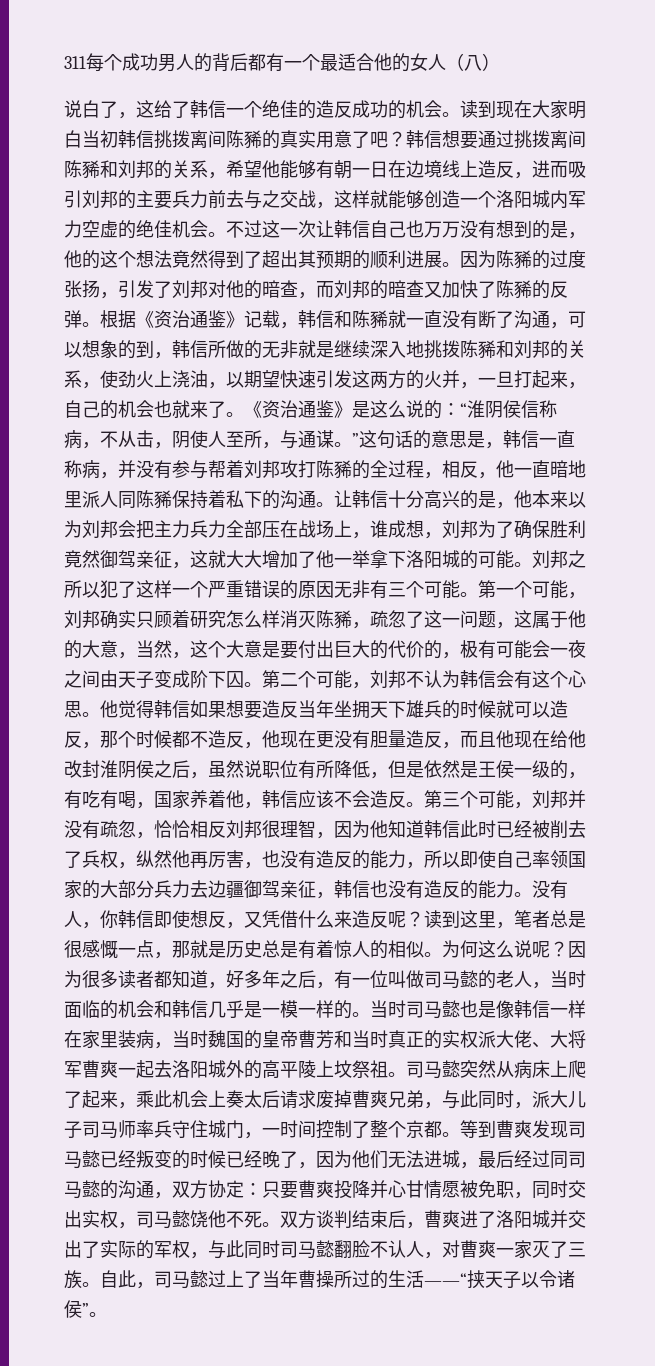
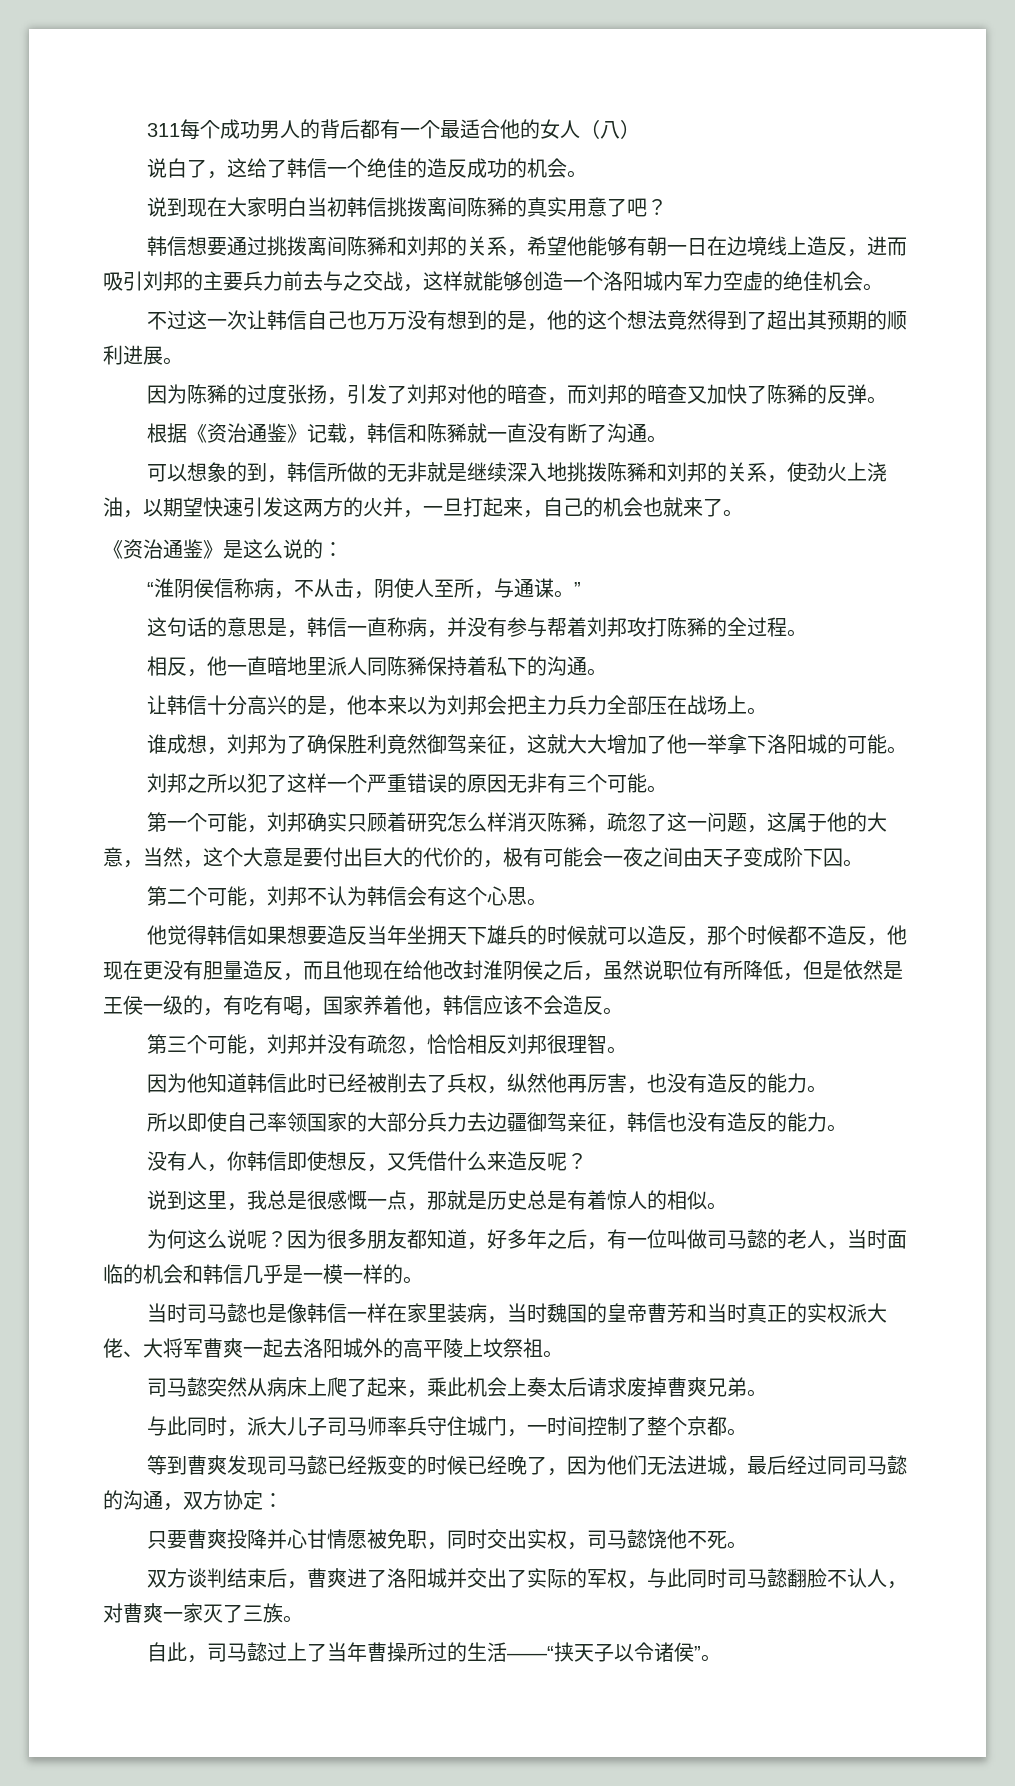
- 说白了，这给了韩信一个绝佳的造反成功的机会。读到现在大家明白当初韩信挑拨离间陈豨的真实用意了吧？韩信想要通过挑拨离间陈豨和刘邦的关系，希望他能够有朝一日在边境线上造反，进而吸引刘邦的主要兵力前去与之交战，这样就能够创造一个洛阳城内军力空虚的绝佳机会。不过这一次让韩信自己也万万没有想到的是，他的这个想法竟然得到了超出其预期的顺利进展。因为陈豨的过度张扬，引发了刘邦对他的暗查，而刘邦的暗查又加快了陈豨的反弹。根据《资治通鉴》记载，韩信和陈豨就一直没有断了沟通，可以想象的到，韩信所做的无非就是继续深入地挑拨陈豨和刘邦的关系，使劲火上浇油，以期望快速引发这两方的火并，一旦打起来，自己的机会也就来了。《资治通鉴》是这么说的：“淮阴侯信称病，不从击，阴使人至所，与通谋。”这句话的意思是，韩信一直称病，并没有参与帮着刘邦攻打陈豨的全过程，相反，他一直暗地里派人同陈豨保持着私下的沟通。让韩信十分高兴的是，他本来以为刘邦会把主力兵力全部压在战场上，谁成想，刘邦为了确保胜利竟然御驾亲征，这就大大增加了他一举拿下洛阳城的可能。刘邦之所以犯了这样一个严重错误的原因无非有三个可能。第一个可能，刘邦确实只顾着研究怎么样消灭陈豨，疏忽了这一问题，这属于他的大意，当然，这个大意是要付出巨大的代价的，极有可能会一夜之间由天子变成阶下囚。第二个可能，刘邦不认为韩信会有这个心思。他觉得韩信如果想要造反当年坐拥天下雄兵的时候就可以造反，那个时候都不造反，他现在更没有胆量造反，而且他现在给他改封淮阴侯之后，虽然说职位有所降低，但是依然是王侯一级的，有吃有喝，国家养着他，韩信应该不会造反。第三个可能，刘邦并没有疏忽，恰恰相反刘邦很理智，因为他知道韩信此时已经被削去了兵权，纵然他再厉害，也没有造反的能力，所以即使自己率领国家的大部分兵力去边疆御驾亲征，韩信也没有造反的能力。没有人，你韩信即使想反，又凭借什么来造反呢？读到这里，笔者总是很感慨一点，那就是历史总是有着惊人的相似。为何这么说呢？
+ 说白了，这给了韩信一个绝佳的造反成功的机会。
+ 说到现在大家明白当初韩信挑拨离间陈豨的真实用意了吧？
+ 韩信想要通过挑拨离间陈豨和刘邦的关系，希望他能够有朝一日在边境线上造反，进而吸引刘邦的主要兵力前去与之交战，这样就能够创造一个洛阳城内军力空虚的绝佳机会。
+ 不过这一次让韩信自己也万万没有想到的是，他的这个想法竟然得到了超出其预期的顺利进展。
+ 因为陈豨的过度张扬，引发了刘邦对他的暗查，而刘邦的暗查又加快了陈豨的反弹。
+ 根据《资治通鉴》记载，韩信和陈豨就一直没有断了沟通。
+ 可以想象的到，韩信所做的无非就是继续深入地挑拨陈豨和刘邦的关系，使劲火上浇油，以期望快速引发这两方的火并，一旦打起来，自己的机会也就来了。
+ 《资治通鉴》是这么说的：
+ “淮阴侯信称病，不从击，阴使人至所，与通谋。”
+ 这句话的意思是，韩信一直称病，并没有参与帮着刘邦攻打陈豨的全过程。
+ 相反，他一直暗地里派人同陈豨保持着私下的沟通。
+ 让韩信十分高兴的是，他本来以为刘邦会把主力兵力全部压在战场上。
+ 谁成想，刘邦为了确保胜利竟然御驾亲征，这就大大增加了他一举拿下洛阳城的可能。
+ 刘邦之所以犯了这样一个严重错误的原因无非有三个可能。
+ 第一个可能，刘邦确实只顾着研究怎么样消灭陈豨，疏忽了这一问题，这属于他的大意，当然，这个大意是要付出巨大的代价的，极有可能会一夜之间由天子变成阶下囚。
+ 第二个可能，刘邦不认为韩信会有这个心思。
+ 他觉得韩信如果想要造反当年坐拥天下雄兵的时候就可以造反，那个时候都不造反，他现在更没有胆量造反，而且他现在给他改封淮阴侯之后，虽然说职位有所降低，但是依然是王侯一级的，有吃有喝，国家养着他，韩信应该不会造反。
+ 第三个可能，刘邦并没有疏忽，恰恰相反刘邦很理智。
+ 因为他知道韩信此时已经被削去了兵权，纵然他再厉害，也没有造反的能力。
+ 所以即使自己率领国家的大部分兵力去边疆御驾亲征，韩信也没有造反的能力。
+ 没有人，你韩信即使想反，又凭借什么来造反呢？
+ 说到这里，我总是很感慨一点，那就是历史总是有着惊人的相似。
+ 为何这么说呢？
- 因为很多读者都知道，好多年之后，有一位叫做司马懿的老人，当时面临的机会和韩信几乎是一模一样的。当时司马懿也是像韩信一样在家里装病，当时魏国的皇帝曹芳和当时真正的实权派大佬、大将军曹爽一起去洛阳城外的高平陵上坟祭祖。司马懿突然从病床上爬了起来，乘此机会上奏太后请求废掉曹爽兄弟，与此同时，派大儿子司马师率兵守住城门，一时间控制了整个京都。等到曹爽发现司马懿已经叛变的时候已经晚了，因为他们无法进城，最后经过同司马懿的沟通，双方协定：只要曹爽投降并心甘情愿被免职，同时交出实权，司马懿饶他不死。双方谈判结束后，曹爽进了洛阳城并交出了实际的军权，与此同时司马懿翻脸不认人，对曹爽一家灭了三族。自此，司马懿过上了当年曹操所过的生活——“挟天子以令诸侯”。
+ 因为很多朋友都知道，好多年之后，有一位叫做司马懿的老人，当时面临的机会和韩信几乎是一模一样的。
+ 当时司马懿也是像韩信一样在家里装病，当时魏国的皇帝曹芳和当时真正的实权派大佬、大将军曹爽一起去洛阳城外的高平陵上坟祭祖。
+ 司马懿突然从病床上爬了起来，乘此机会上奏太后请求废掉曹爽兄弟。
+ 与此同时，派大儿子司马师率兵守住城门，一时间控制了整个京都。
+ 等到曹爽发现司马懿已经叛变的时候已经晚了，因为他们无法进城，最后经过同司马懿的沟通，双方协定：
+ 只要曹爽投降并心甘情愿被免职，同时交出实权，司马懿饶他不死。
+ 双方谈判结束后，曹爽进了洛阳城并交出了实际的军权，与此同时司马懿翻脸不认人，对曹爽一家灭了三族。
+ 自此，司马懿过上了当年曹操所过的生活——“挟天子以令诸侯”。

